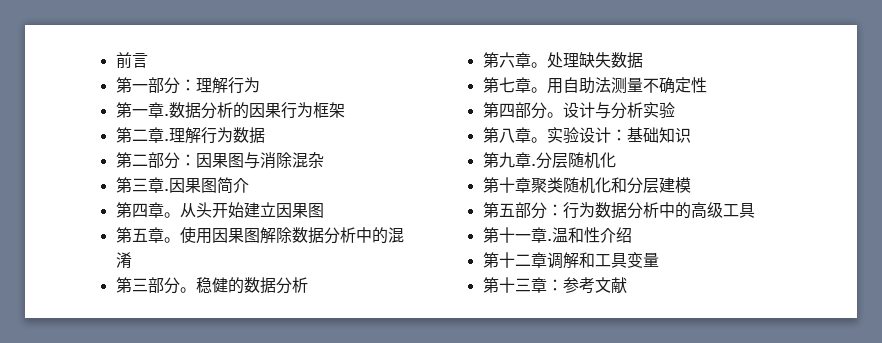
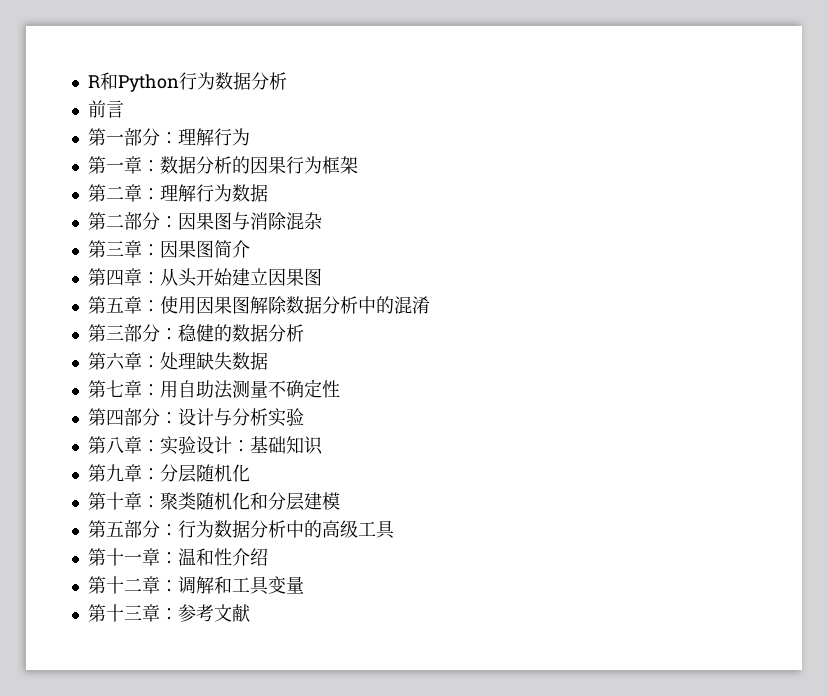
+ R和Python行为数据分析
- 第一章.数据分析的因果行为框架
+ 第一章：数据分析的因果行为框架
- 第二章.理解行为数据
+ 第二章：理解行为数据
- 第三章.因果图简介
+ 第三章：因果图简介
- 第四章。从头开始建立因果图
+ 第四章：从头开始建立因果图
- 第五章。使用因果图解除数据分析中的混淆
+ 第五章：使用因果图解除数据分析中的混淆
- 第三部分。稳健的数据分析
+ 第三部分：稳健的数据分析
- 第六章。处理缺失数据
+ 第六章：处理缺失数据
- 第七章。用自助法测量不确定性
+ 第七章：用自助法测量不确定性
- 第四部分。设计与分析实验
+ 第四部分：设计与分析实验
- 第八章。实验设计：基础知识
+ 第八章：实验设计：基础知识
- 第九章.分层随机化
+ 第九章：分层随机化
- 第十章聚类随机化和分层建模
+ 第十章：聚类随机化和分层建模
- 第十一章.温和性介绍
+ 第十一章：温和性介绍
- 第十二章调解和工具变量
+ 第十二章：调解和工具变量

